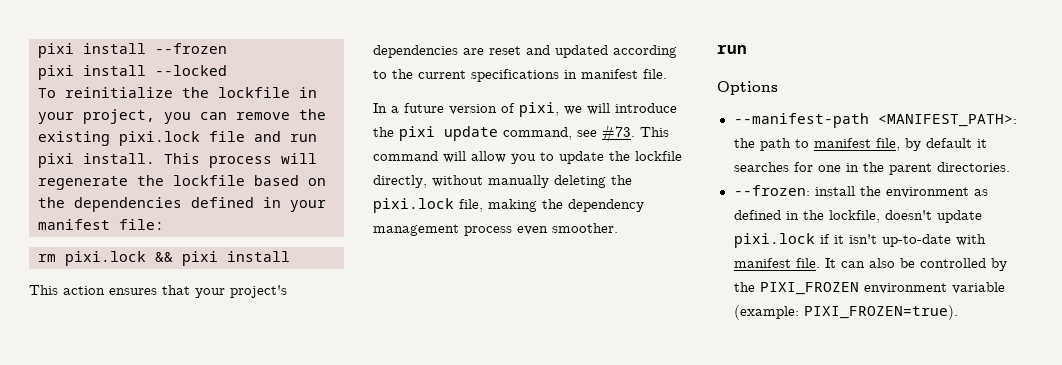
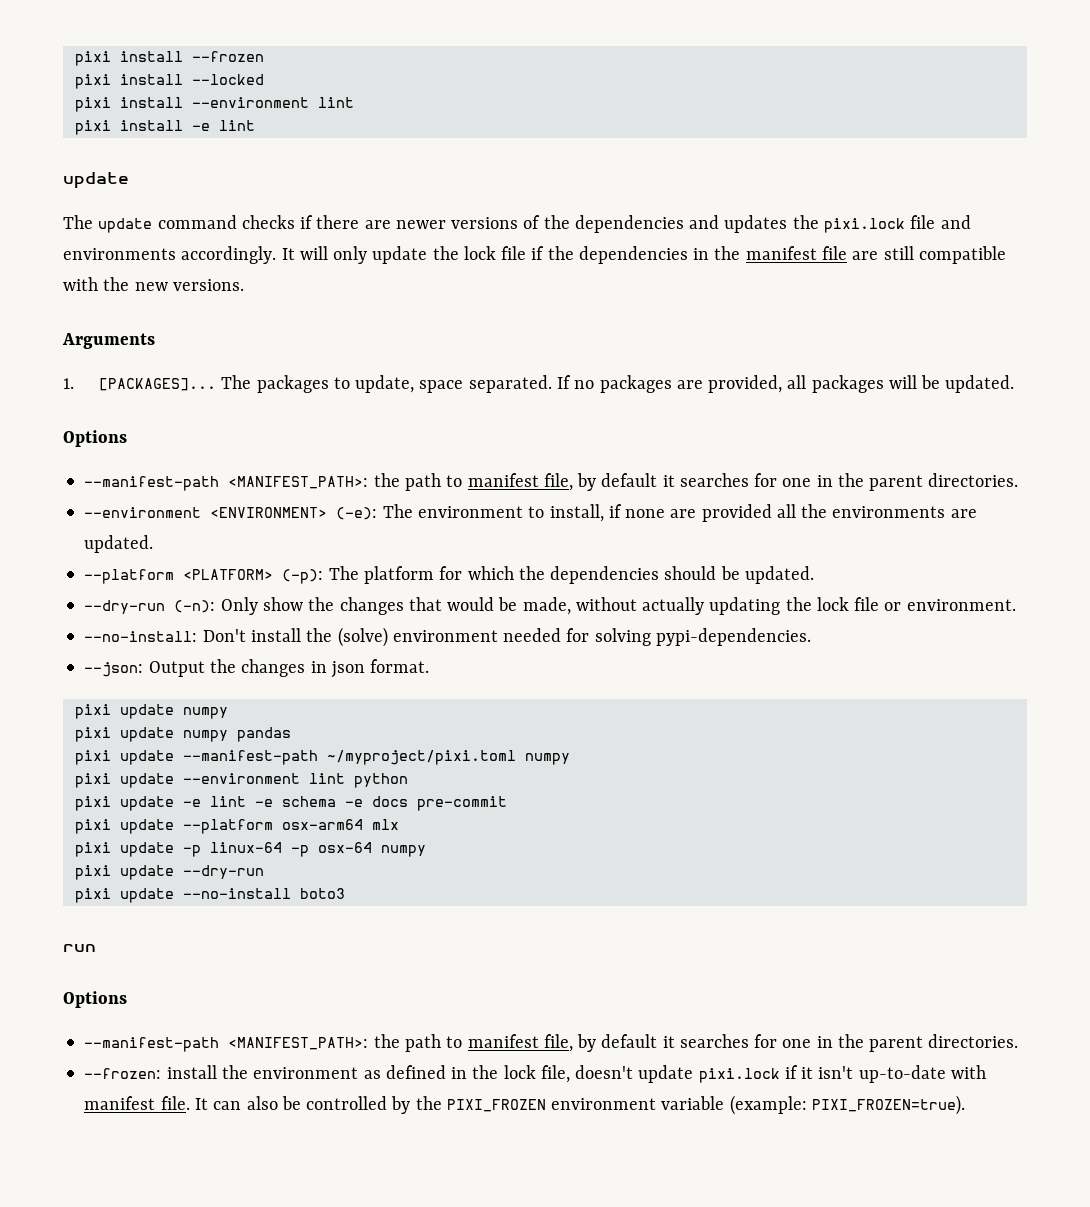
- To reinitialize the lockfile in your project, you can remove the existing pixi.lock file and run pixi install. This process will regenerate the lockfile based on the dependencies defined in your manifest file:
- rm pixi.lock && pixi install
- This action ensures that your project's dependencies are reset and updated according to the current specifications in manifest file.
- In a future version of pixi, we will introduce the pixi update command, see #73. This command will allow you to update the lockfile directly, without manually deleting the pixi.lock file, making the dependency management process even smoother.
+ pixi install --environment lint
+ pixi install -e lint
+ update
+ The update command checks if there are newer versions of the dependencies and updates the pixi.lock file and environments accordingly. It will only update the lock file if the dependencies in the manifest file are still compatible with the new versions.
+ Arguments
+ 1. [PACKAGES]... The packages to update, space separated. If no packages are provided, all packages will be updated.
+ Options
+ --manifest-path <MANIFEST_PATH>: the path to manifest file, by default it searches for one in the parent directories.
+ --environment <ENVIRONMENT> (-e): The environment to install, if none are provided all the environments are updated.
+ --platform <PLATFORM> (-p): The platform for which the dependencies should be updated.
+ --dry-run (-n): Only show the changes that would be made, without actually updating the lock file or environment.
+ --no-install: Don't install the (solve) environment needed for solving pypi-dependencies.
+ --json: Output the changes in json format.
+ pixi update numpy
+ pixi update numpy pandas
+ pixi update --manifest-path ~/myproject/pixi.toml numpy
+ pixi update --environment lint python
+ pixi update -e lint -e schema -e docs pre-commit
+ pixi update --platform osx-arm64 mlx
+ pixi update -p linux-64 -p osx-64 numpy
+ pixi update --dry-run
+ pixi update --no-install boto3
- --frozen: install the environment as defined in the lockfile, doesn't update pixi.lock if it isn't up-to-date with manifest file.
+ --frozen: install the environment as defined in the lock file, doesn't update pixi.lock if it isn't up-to-date with manifest file.

